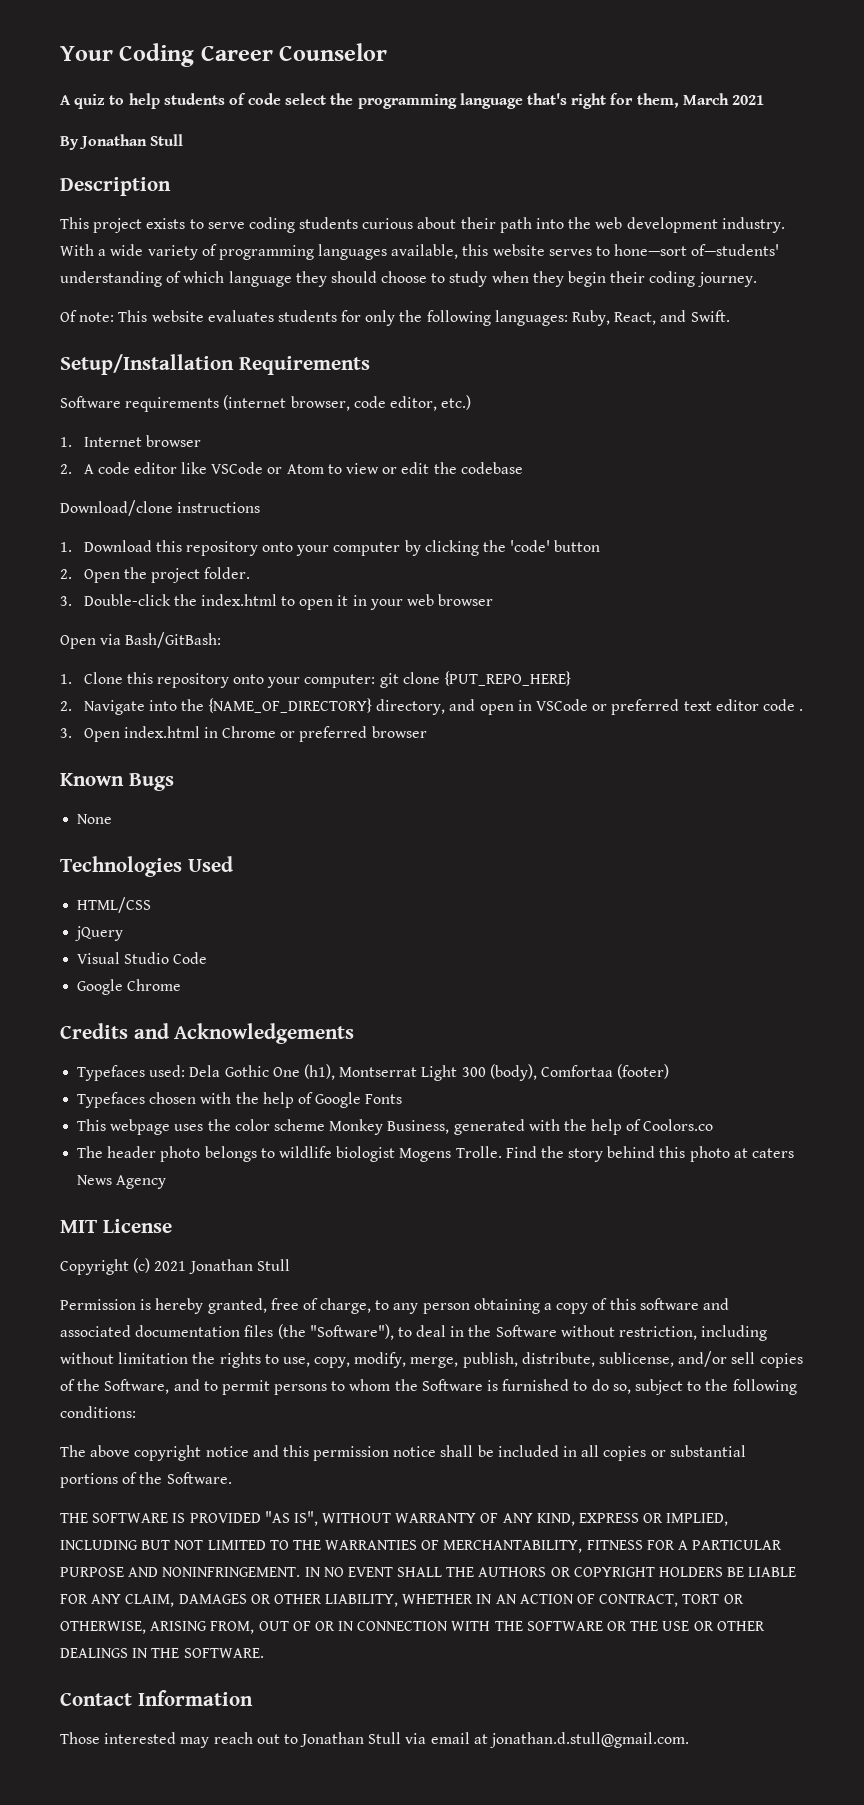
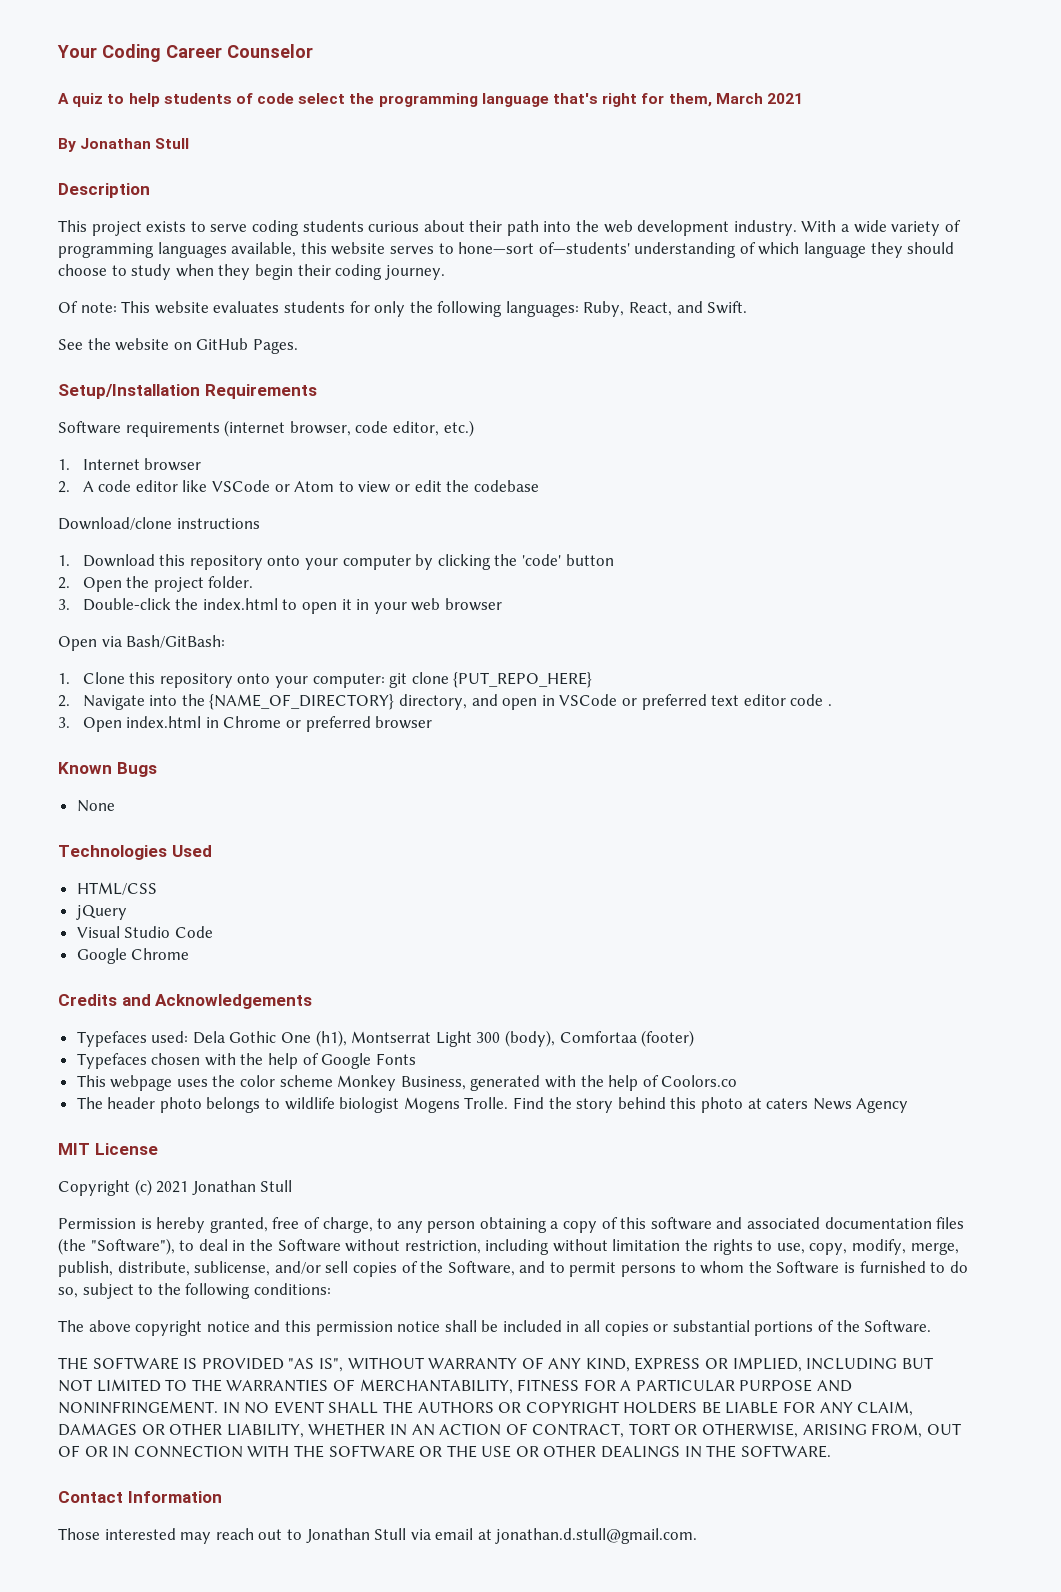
+ See the website on GitHub Pages.

